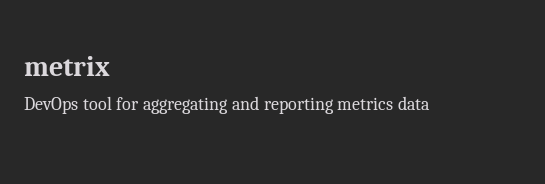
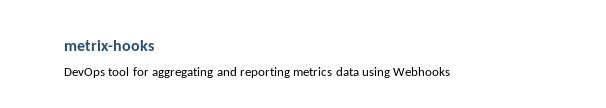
- metrix
+ metrix-hooks
- DevOps tool for aggregating and reporting metrics data
+ DevOps tool for aggregating and reporting metrics data using Webhooks

